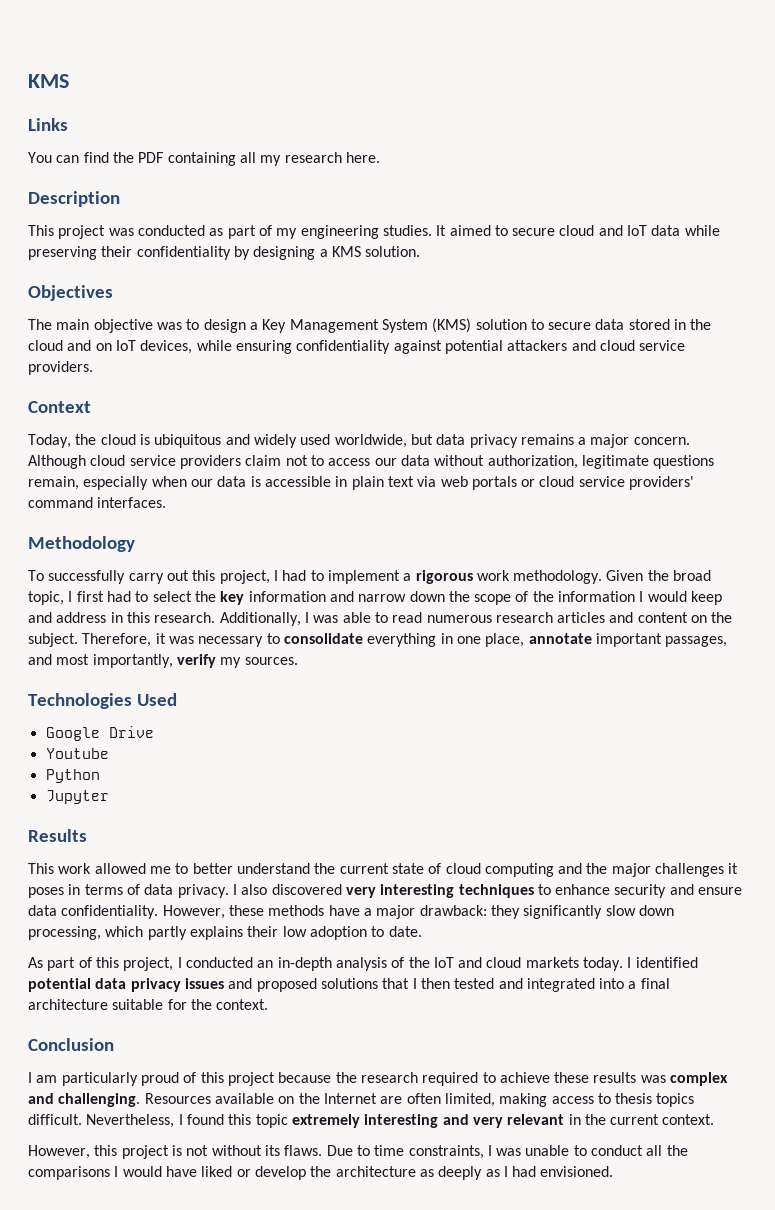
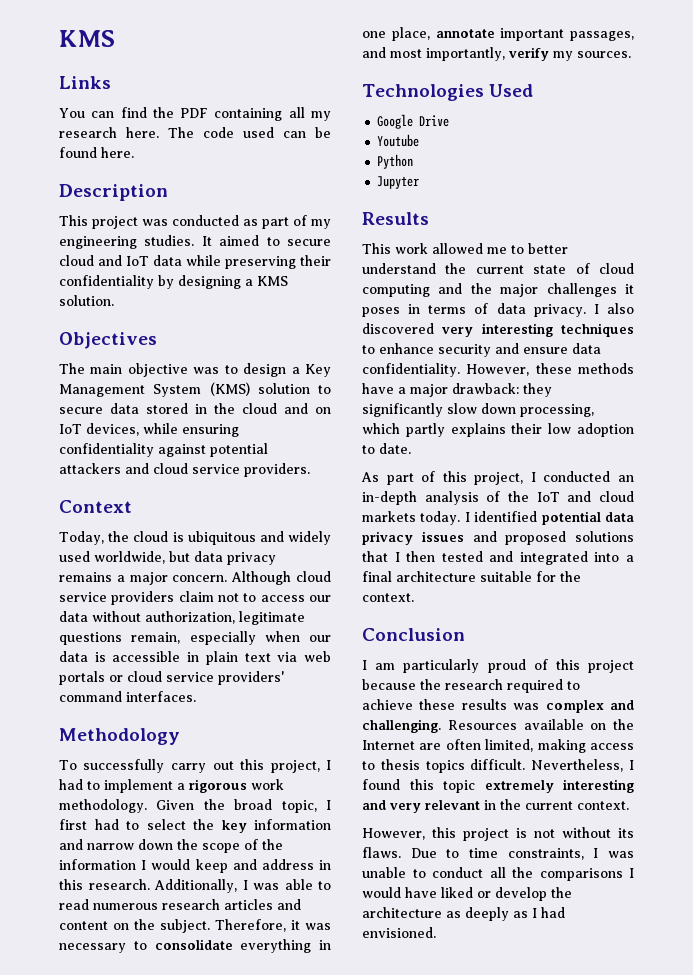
+ The code used can be found here.

